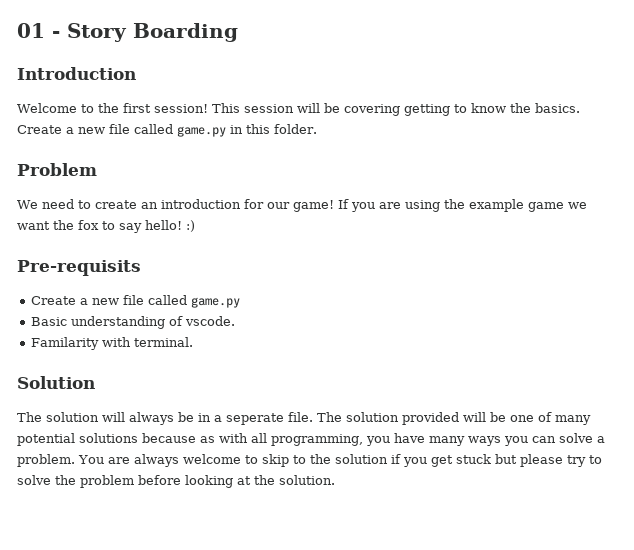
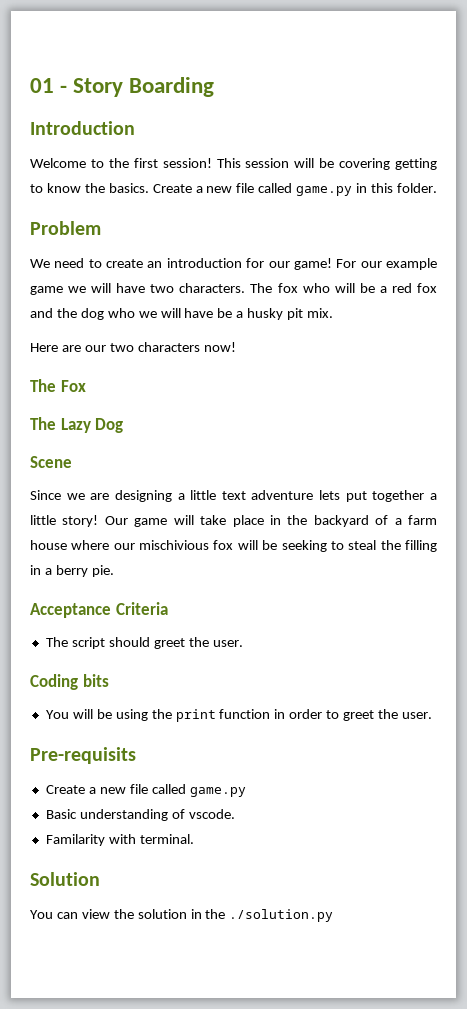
- If you are using the example game we want the fox to say hello! :)
+ For our example game we will have two characters. The fox who will be a red fox and the dog who we will have be a husky pit mix.
+ Here are our two characters now!
+ The Fox
+ The Lazy Dog
+ Scene
+ Since we are designing a little text adventure lets put together a little story! Our game will take place in the backyard of a farm house where our mischivious fox will be seeking to steal the filling in a berry pie.
+ Acceptance Criteria
+ The script should greet the user.
+ Coding bits
+ You will be using the print function in order to greet the user.
- The solution will always be in a seperate file. The solution provided will be one of many potential solutions because as with all programming, you have many ways you can solve a problem. You are always welcome to skip to the solution if you get stuck but please try to solve the problem before looking at the solution.
+ You can view the solution in the ./solution.py

